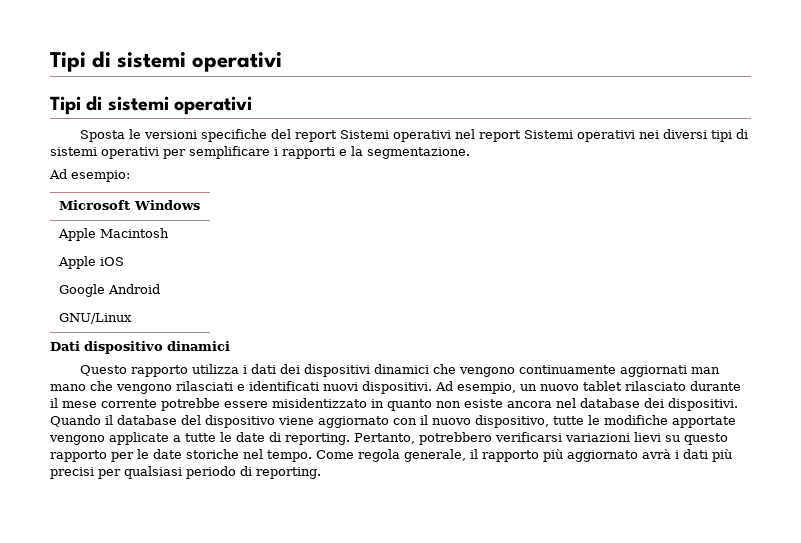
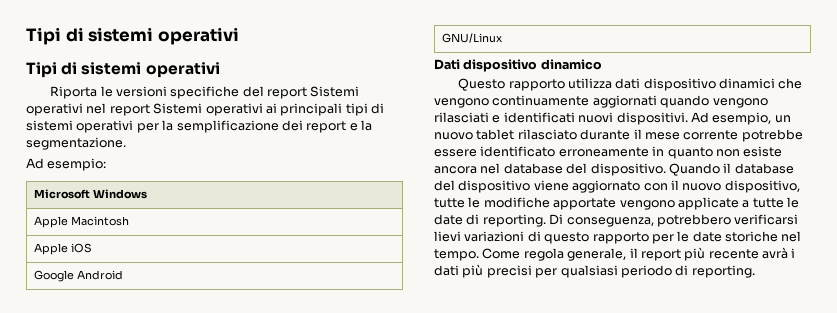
- Sposta le versioni specifiche del report Sistemi operativi nel report Sistemi operativi nei diversi tipi di sistemi operativi per semplificare i rapporti e la segmentazione.
+ Riporta le versioni specifiche del report Sistemi operativi nel report Sistemi operativi ai principali tipi di sistemi operativi per la semplificazione dei report e la segmentazione.
- Dati dispositivo dinamici
+ Dati dispositivo dinamico
- Questo rapporto utilizza i dati dei dispositivi dinamici che vengono continuamente aggiornati man mano che vengono rilasciati e identificati nuovi dispositivi.
+ Questo rapporto utilizza dati dispositivo dinamici che vengono continuamente aggiornati quando vengono rilasciati e identificati nuovi dispositivi.
- Ad esempio, un nuovo tablet rilasciato durante il mese corrente potrebbe essere misidentizzato in quanto non esiste ancora nel database dei dispositivi.
+ Ad esempio, un nuovo tablet rilasciato durante il mese corrente potrebbe essere identificato erroneamente in quanto non esiste ancora nel database del dispositivo.
- Pertanto, potrebbero verificarsi variazioni lievi su questo rapporto per le date storiche nel tempo.
+ Di conseguenza, potrebbero verificarsi lievi variazioni di questo rapporto per le date storiche nel tempo.
- Come regola generale, il rapporto più aggiornato avrà i dati più precisi per qualsiasi periodo di reporting.
+ Come regola generale, il report più recente avrà i dati più precisi per qualsiasi periodo di reporting.

